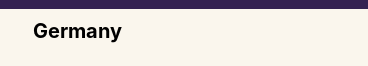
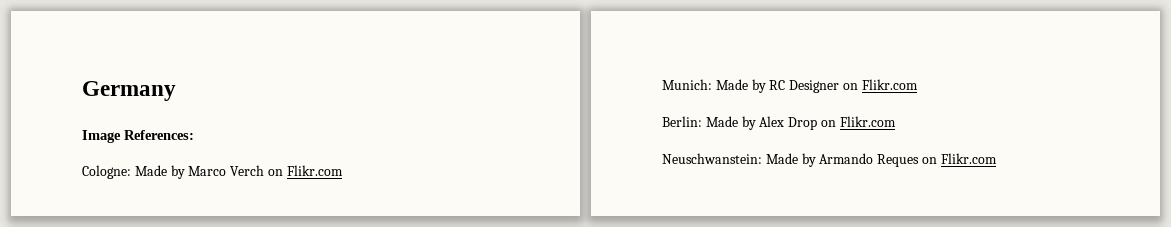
+ Image References:
+ Cologne: Made by Marco Verch on Flikr.com
+ Munich: Made by RC Designer on Flikr.com
+ Berlin: Made by Alex Drop on Flikr.com
+ Neuschwanstein: Made by Armando Reques on Flikr.com

